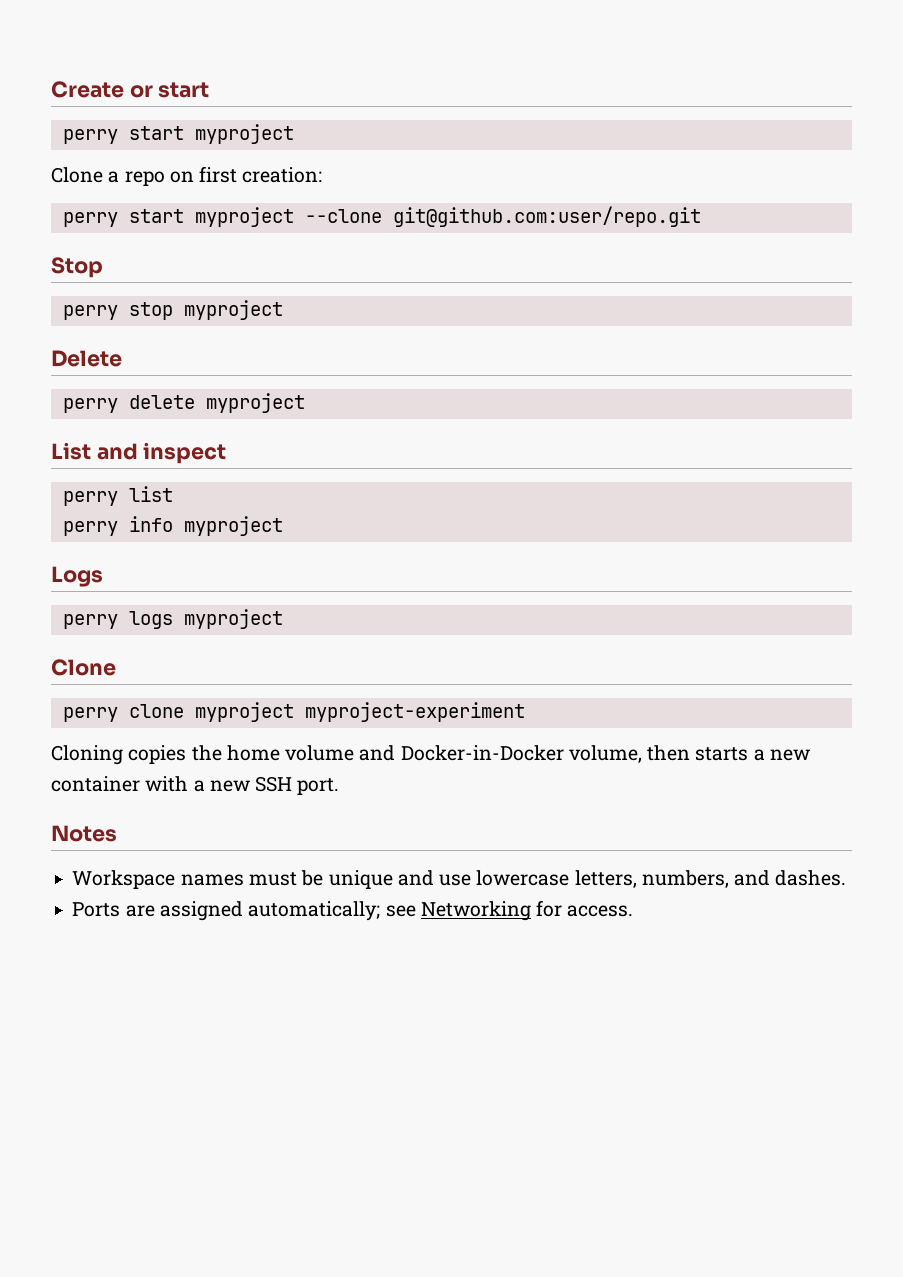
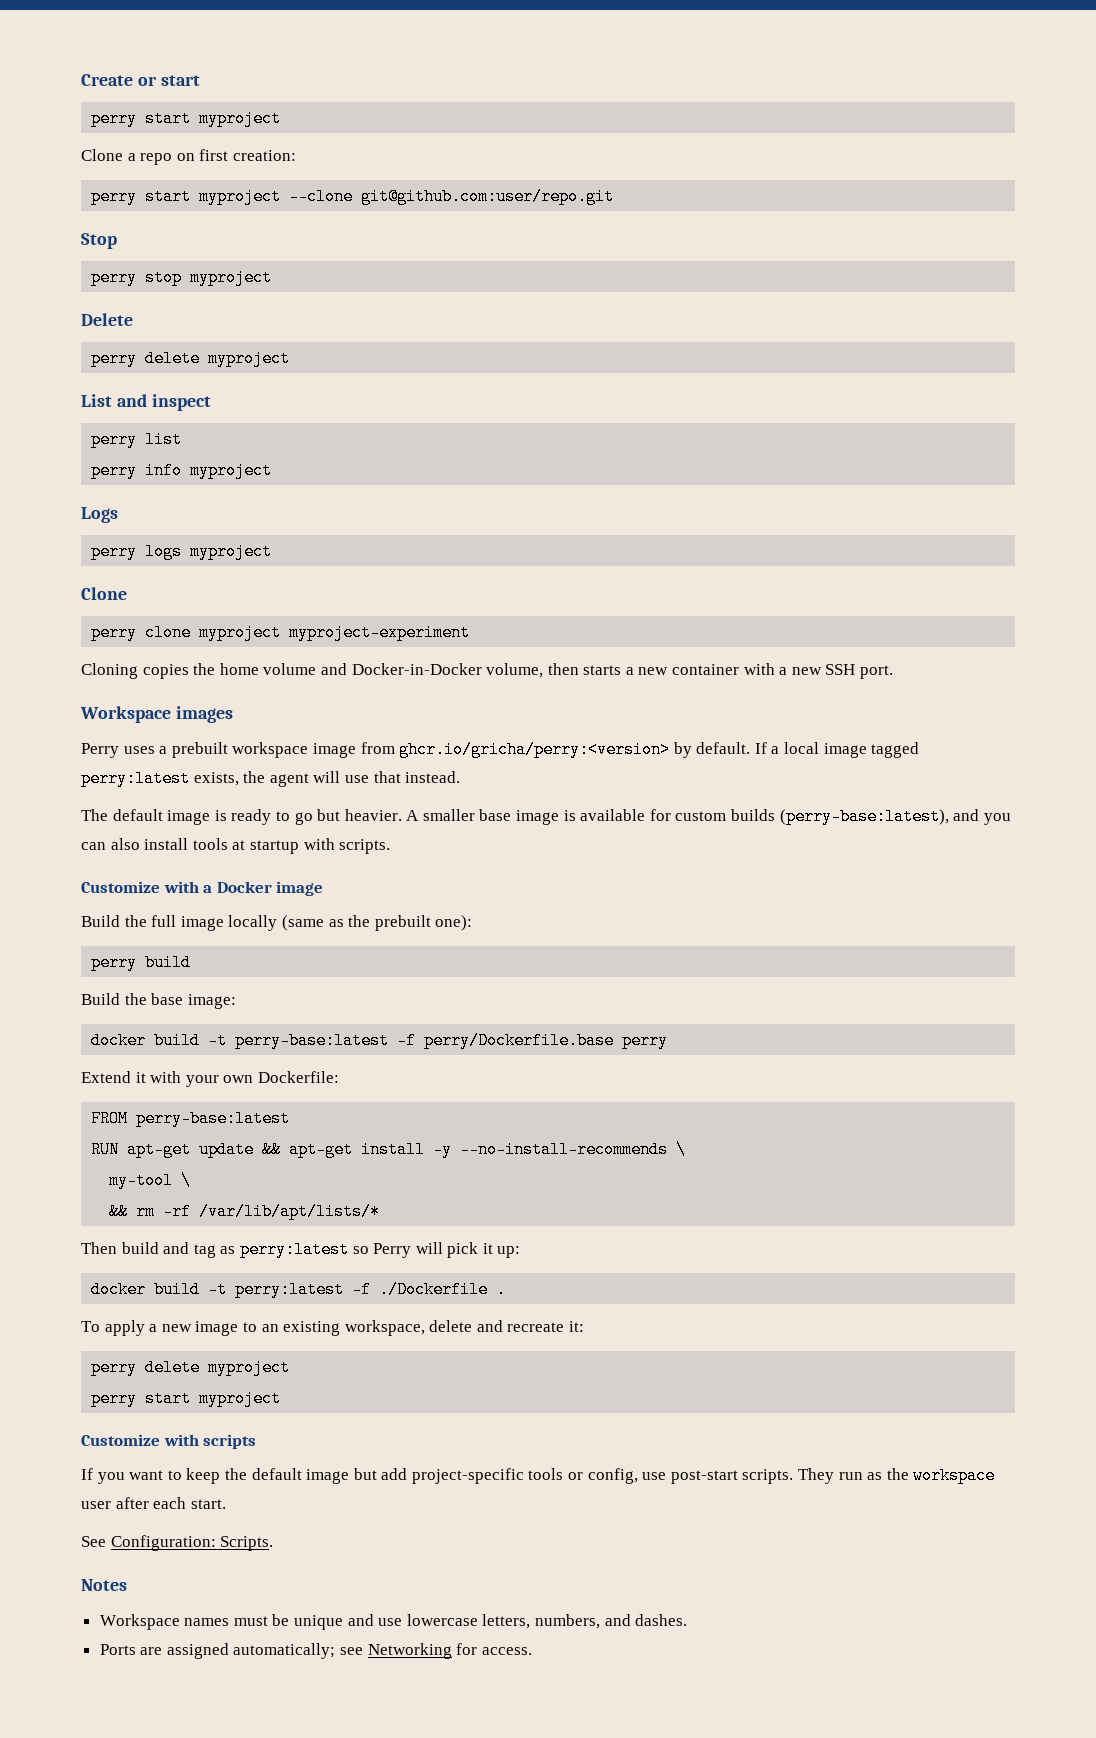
+ Workspace images
+ Perry uses a prebuilt workspace image from ghcr.io/gricha/perry:<version> by default. If a local image tagged perry:latest exists, the agent will use that instead.
+ The default image is ready to go but heavier. A smaller base image is available for custom builds (perry-base:latest), and you can also install tools at startup with scripts.
+ Customize with a Docker image
+ Build the full image locally (same as the prebuilt one):
+ perry build
+ Build the base image:
+ docker build -t perry-base:latest -f perry/Dockerfile.base perry
+ Extend it with your own Dockerfile:
+ FROM perry-base:latest
+ RUN apt-get update && apt-get install -y --no-install-recommends \
+ my-tool \
+ && rm -rf /var/lib/apt/lists/*
+ Then build and tag as perry:latest so Perry will pick it up:
+ docker build -t perry:latest -f ./Dockerfile .
+ To apply a new image to an existing workspace, delete and recreate it:
+ perry delete myproject
+ perry start myproject
+ Customize with scripts
+ If you want to keep the default image but add project-specific tools or config, use post-start scripts. They run as the workspace user after each start.
+ See Configuration: Scripts.

